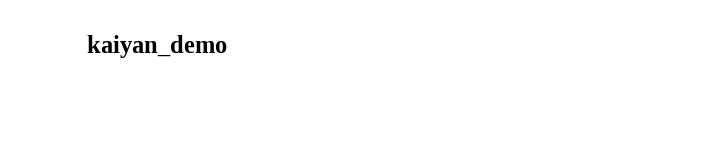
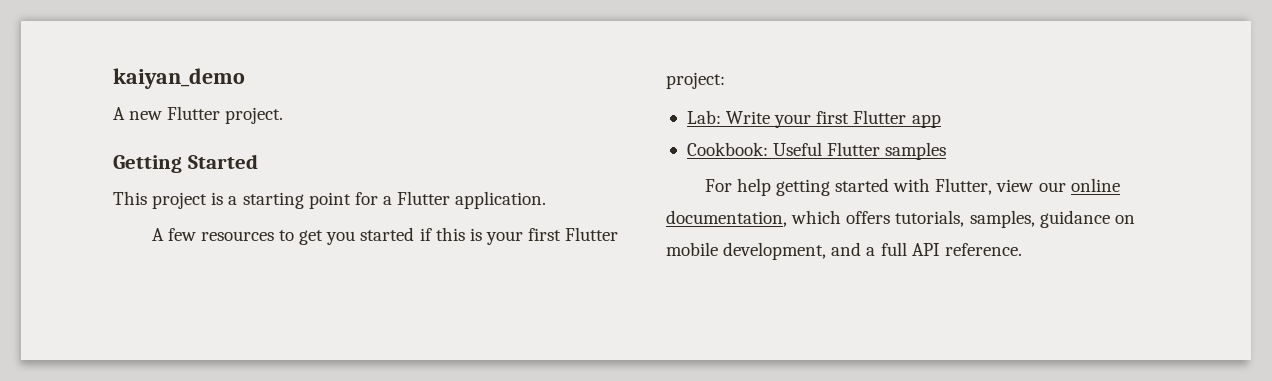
+ A new Flutter project.
+ Getting Started
+ This project is a starting point for a Flutter application.
+ A few resources to get you started if this is your first Flutter project:
+ Lab: Write your first Flutter app
+ Cookbook: Useful Flutter samples
+ For help getting started with Flutter, view our online documentation, which offers tutorials, samples, guidance on mobile development, and a full API reference.

